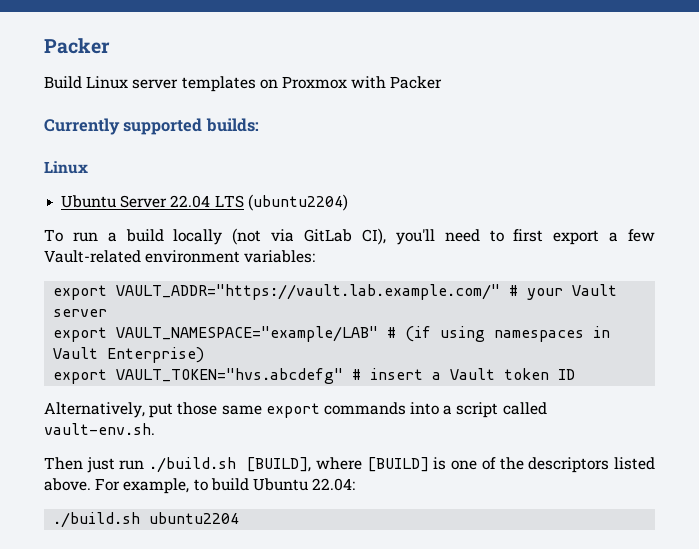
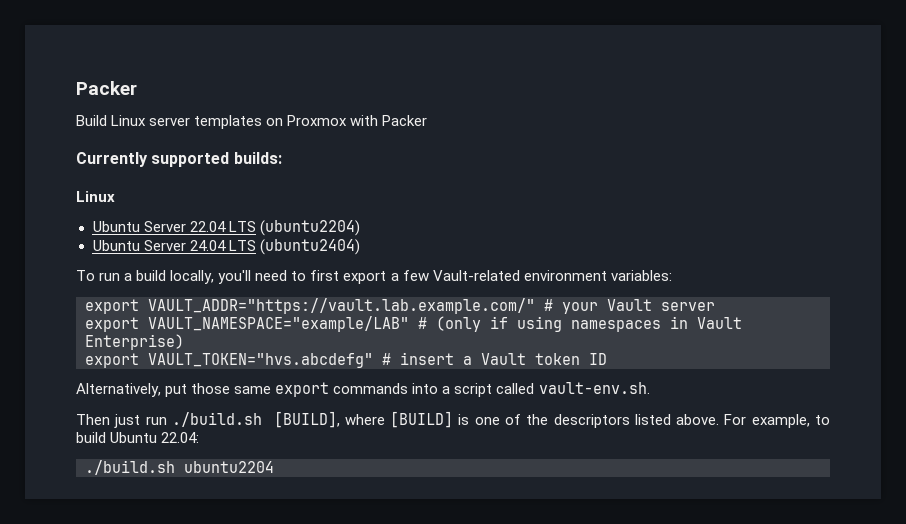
+ Ubuntu Server 24.04 LTS (ubuntu2404)
- To run a build locally (not via GitLab CI), you'll need to first export a few Vault-related environment variables:
+ To run a build locally, you'll need to first export a few Vault-related environment variables:
- export VAULT_NAMESPACE="example/LAB" # (if using namespaces in Vault Enterprise)
+ export VAULT_NAMESPACE="example/LAB" # (only if using namespaces in Vault Enterprise)

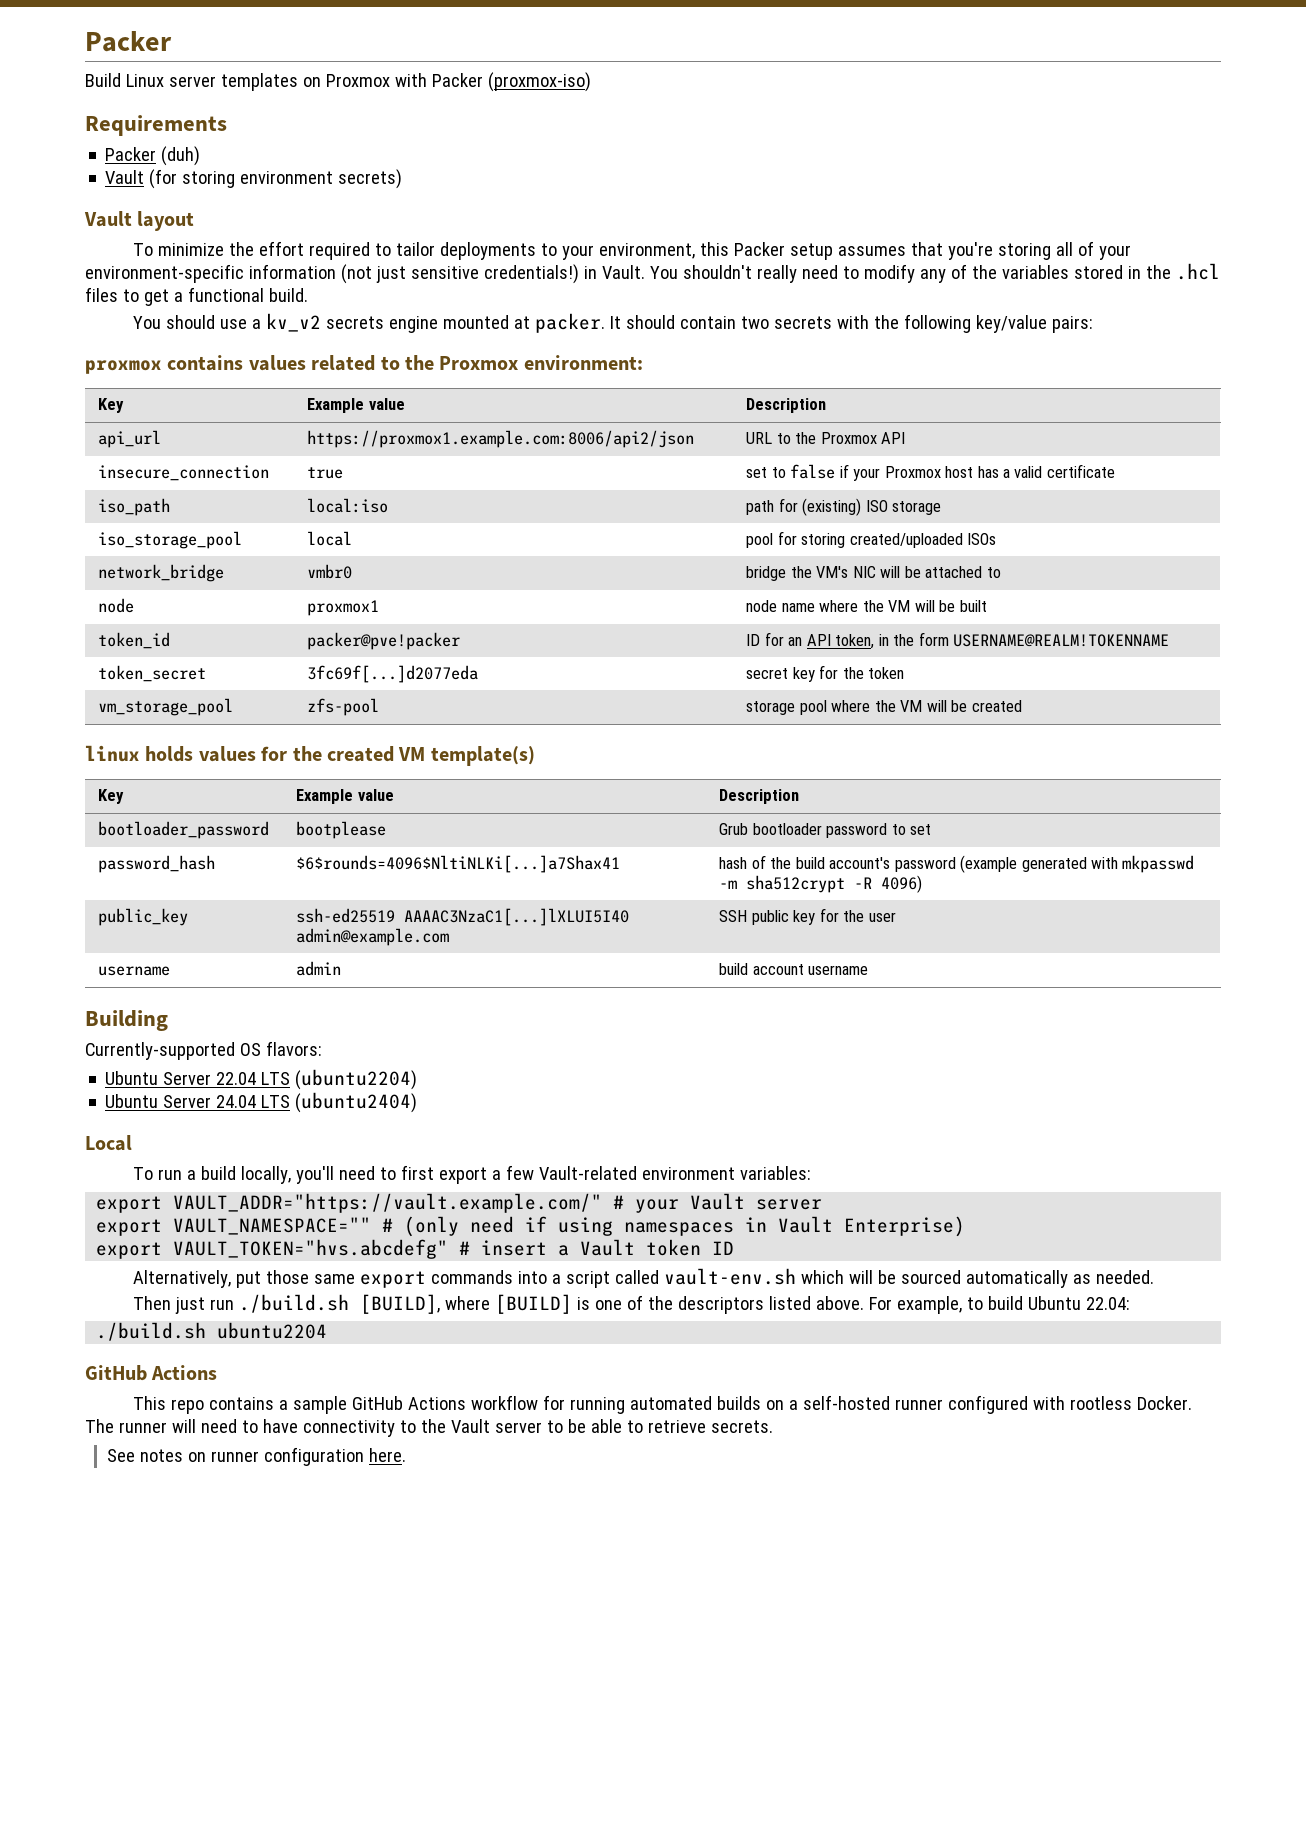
- Build Linux server templates on Proxmox with Packer
- Currently supported builds:
- Linux
+ Build Linux server templates on Proxmox with Packer (proxmox-iso)
+ Requirements
+ Packer (duh)
+ Vault (for storing environment secrets)
+ Vault layout
+ To minimize the effort required to tailor deployments to your environment, this Packer setup assumes that you're storing all of your environment-specific information (not just sensitive credentials!) in Vault. You shouldn't really need to modify any of the variables stored in the .hcl files to get a functional build.
+ You should use a kv_v2 secrets engine mounted at packer. It should contain two secrets with the following key/value pairs:
+ proxmox contains values related to the Proxmox environment:
+ Key | Example value | Description
+ api_url | https://proxmox1.example.com:8006/api2/json | URL to the Proxmox API
+ insecure_connection | true | set to false if your Proxmox host has a valid certificate
+ iso_path | local:iso | path for (existing) ISO storage
+ iso_storage_pool | local | pool for storing created/uploaded ISOs
+ network_bridge | vmbr0 | bridge the VM's NIC will be attached to
+ node | proxmox1 | node name where the VM will be built
+ token_id | packer@pve!packer | ID for an API token, in the form USERNAME@REALM!TOKENNAME
+ token_secret | 3fc69f[...]d2077eda | secret key for the token
+ vm_storage_pool | zfs-pool | storage pool where the VM will be created
+ linux holds values for the created VM template(s)
+ Key | Example value | Description
+ bootloader_password | bootplease | Grub bootloader password to set
+ password_hash | $6$rounds=4096$NltiNLKi[...]a7Shax41 | hash of the build account's password (example generated with mkpasswd -m sha512crypt -R 4096)
+ public_key | ssh-ed25519 AAAAC3NzaC1[...]lXLUI5I40 admin@example.com | SSH public key for the user
+ username | admin | build account username
+ Building
+ Currently-supported OS flavors:
+ Local
- export VAULT_ADDR="https://vault.lab.example.com/" # your Vault server
+ export VAULT_ADDR="https://vault.example.com/" # your Vault server
- export VAULT_NAMESPACE="example/LAB" # (only if using namespaces in Vault Enterprise)
+ export VAULT_NAMESPACE="" # (only need if using namespaces in Vault Enterprise)
- Alternatively, put those same export commands into a script called vault-env.sh.
+ Alternatively, put those same export commands into a script called vault-env.sh which will be sourced automatically as needed.
  ./build.sh ubuntu2204
+ GitHub Actions
+ This repo contains a sample GitHub Actions workflow for running automated builds on a self-hosted runner configured with rootless Docker. The runner will need to have connectivity to the Vault server to be able to retrieve secrets.
+ See notes on runner configuration here.

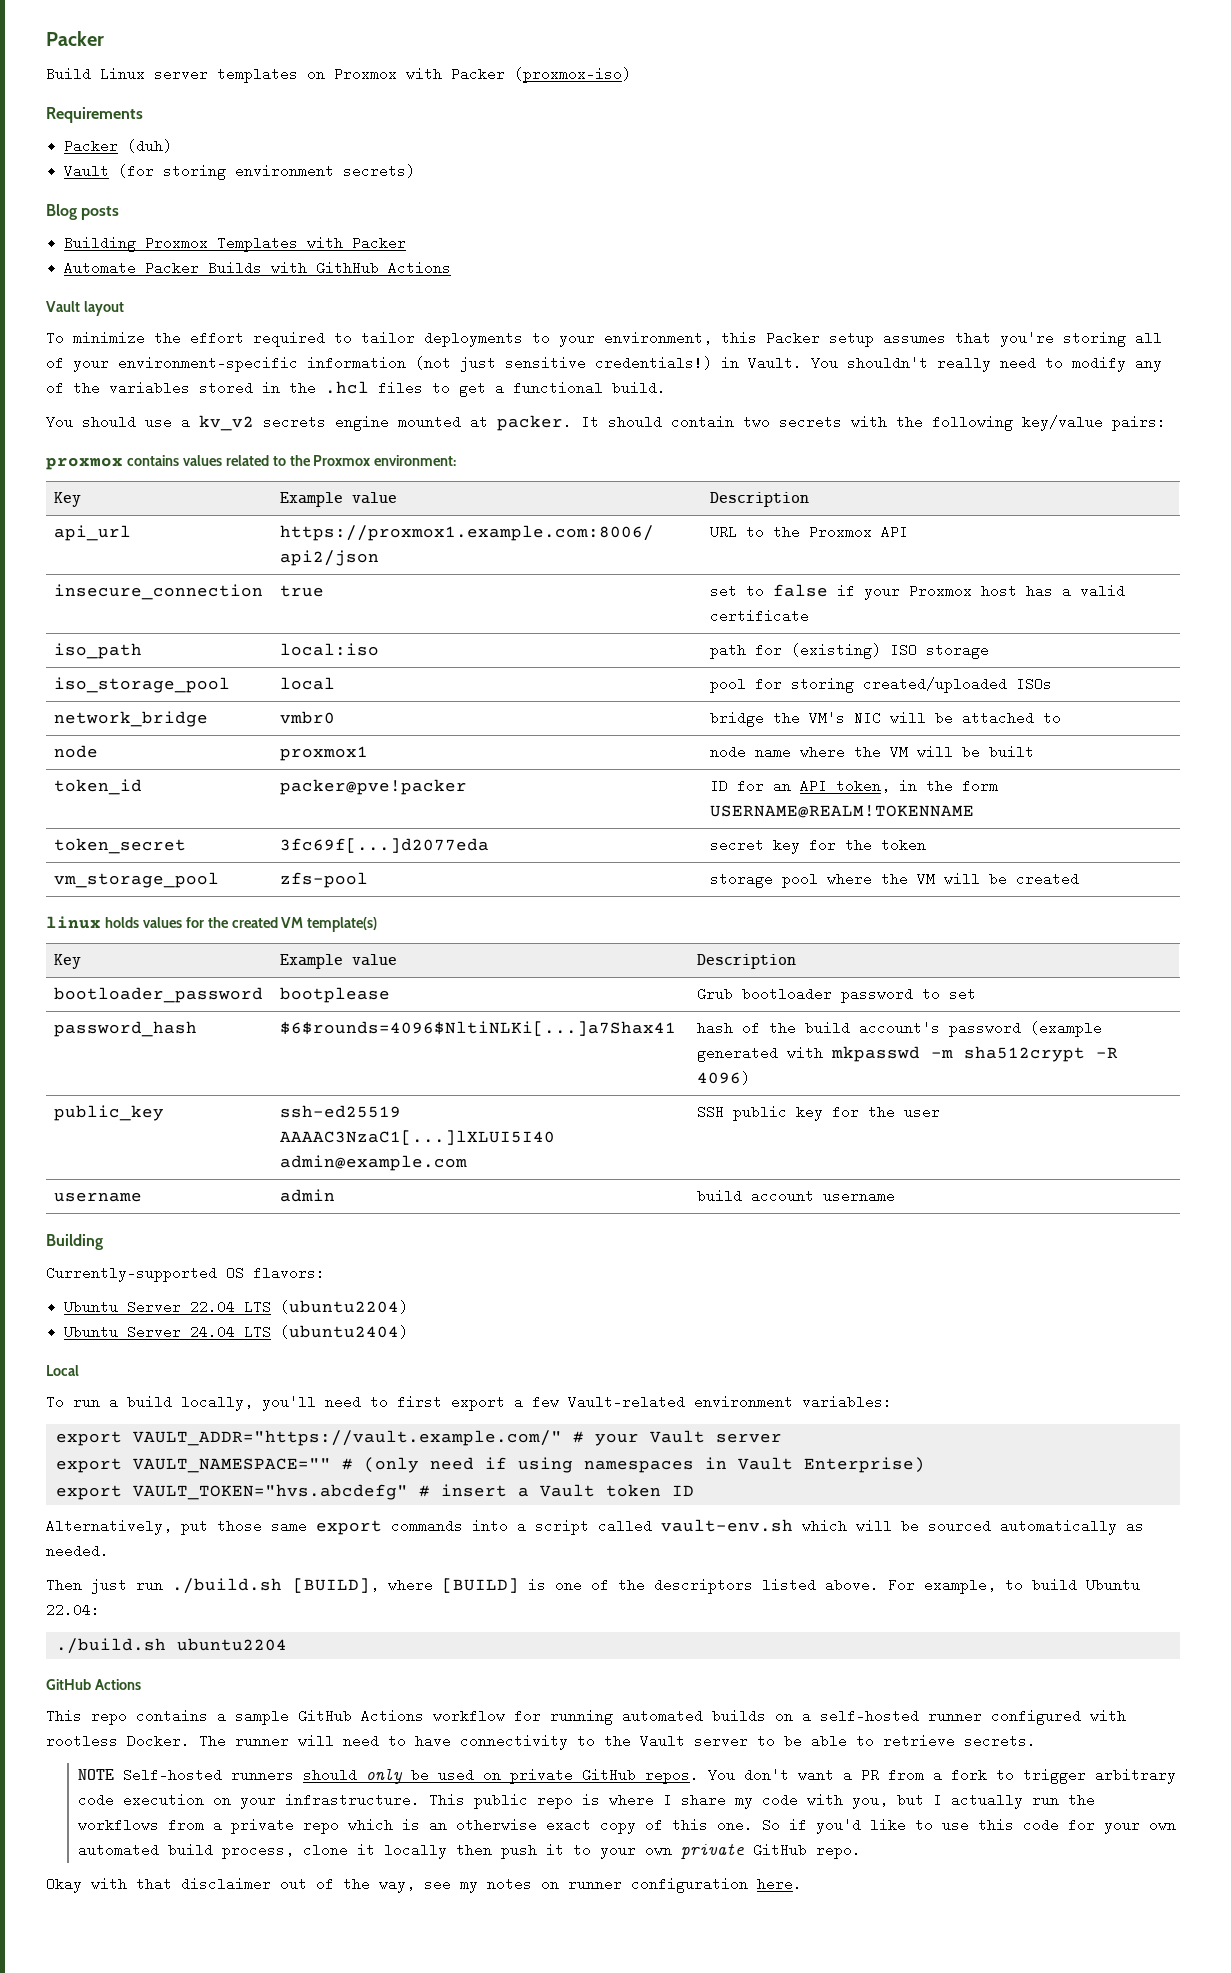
+ Blog posts
+ Building Proxmox Templates with Packer
+ Automate Packer Builds with GithHub Actions
- See notes on runner configuration here.
+ NOTE Self-hosted runners should only be used on private GitHub repos. You don't want a PR from a fork to trigger arbitrary code execution on your infrastructure. This public repo is where I share my code with you, but I actually run the workflows from a private repo which is an otherwise exact copy of this one. So if you'd like to use this code for your own automated build process, clone it locally then push it to your own private GitHub repo.
+ Okay with that disclaimer out of the way, see my notes on runner configuration here.

